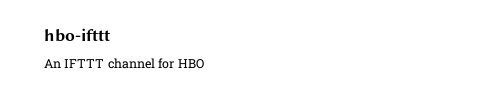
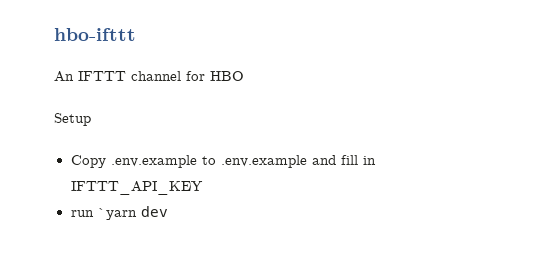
+ Setup
+ Copy .env.example to .env.example and fill in IFTTT_API_KEY
+ run `yarn dev

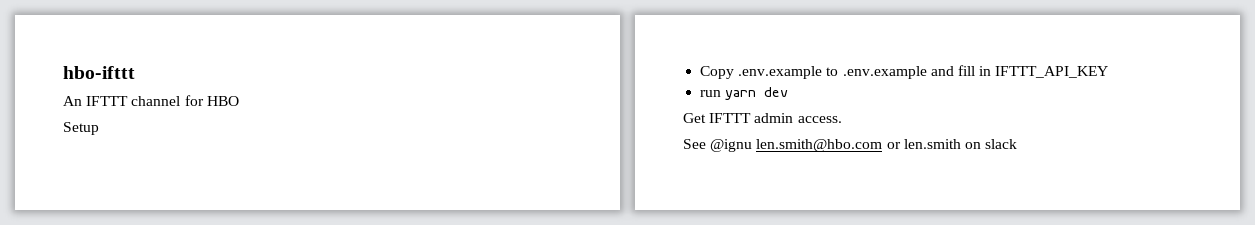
- run `yarn dev
+ run yarn dev
+ Get IFTTT admin access.
+ See @ignu len.smith@hbo.com or len.smith on slack

